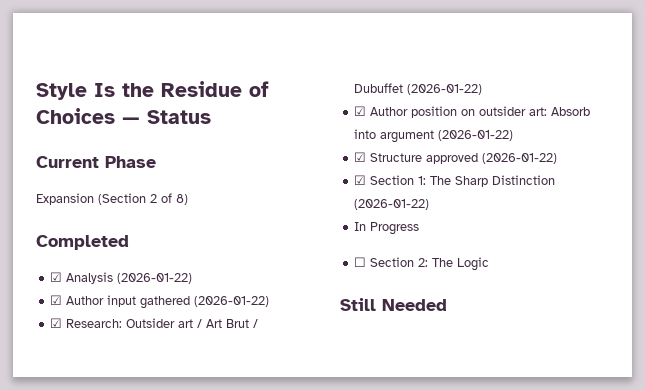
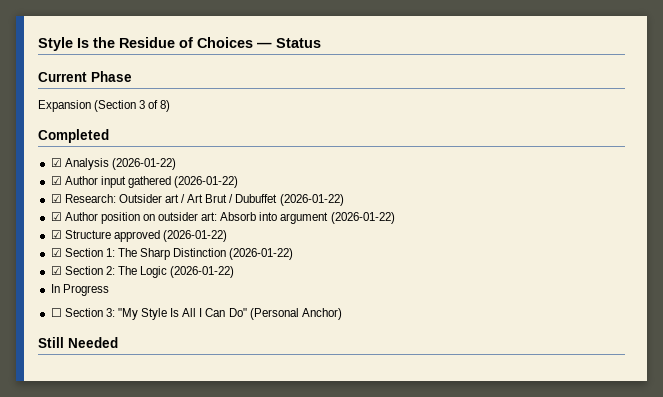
- Expansion (Section 2 of 8)
+ Expansion (Section 3 of 8)
+ ☑ Section 2: The Logic (2026-01-22)
  In Progress
- ☐ Section 2: The Logic
+ ☐ Section 3: "My Style Is All I Can Do" (Personal Anchor)

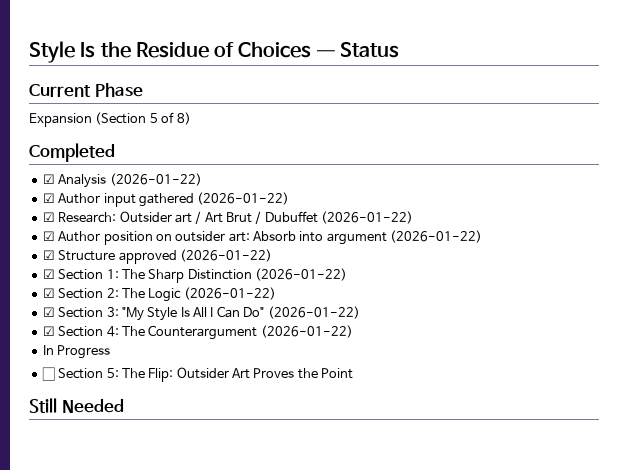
- Expansion (Section 3 of 8)
+ Expansion (Section 5 of 8)
+ ☑ Section 3: "My Style Is All I Can Do" (2026-01-22)
+ ☑ Section 4: The Counterargument (2026-01-22)
  In Progress
- ☐ Section 3: "My Style Is All I Can Do" (Personal Anchor)
+ ☐ Section 5: The Flip: Outsider Art Proves the Point

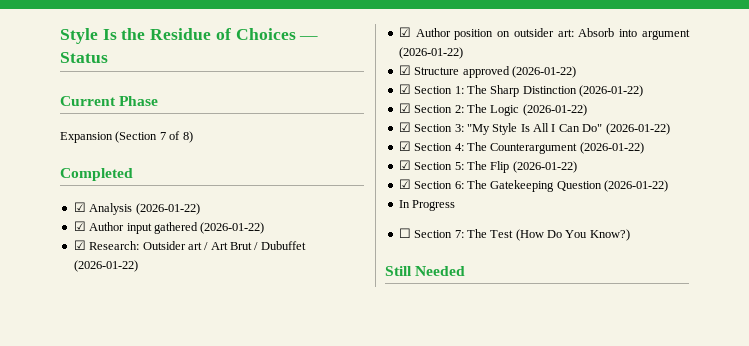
- Expansion (Section 5 of 8)
+ Expansion (Section 7 of 8)
+ ☑ Section 5: The Flip (2026-01-22)
+ ☑ Section 6: The Gatekeeping Question (2026-01-22)
  In Progress
- ☐ Section 5: The Flip: Outsider Art Proves the Point
+ ☐ Section 7: The Test (How Do You Know?)

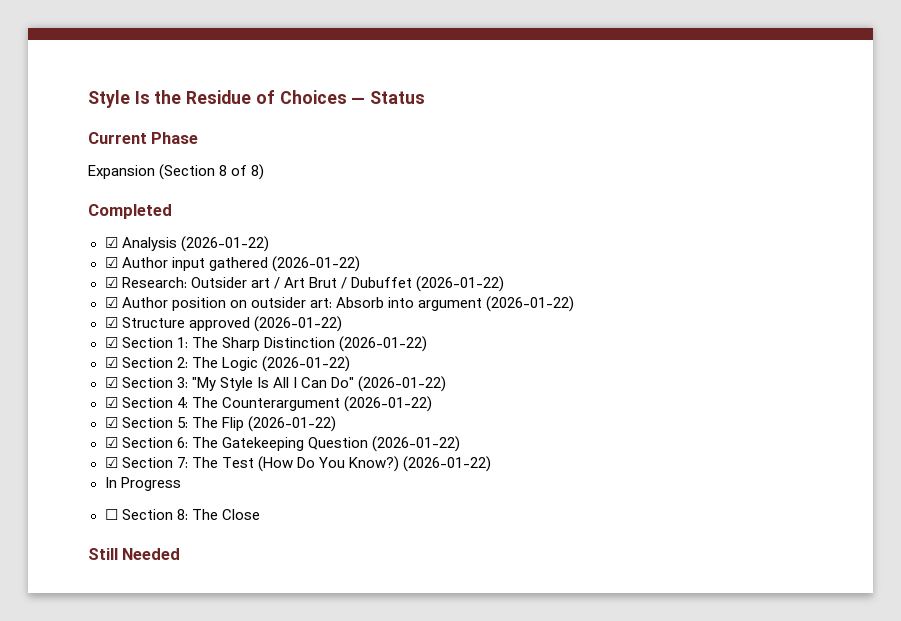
- Expansion (Section 7 of 8)
+ Expansion (Section 8 of 8)
+ ☑ Section 7: The Test (How Do You Know?) (2026-01-22)
  In Progress
- ☐ Section 7: The Test (How Do You Know?)
+ ☐ Section 8: The Close

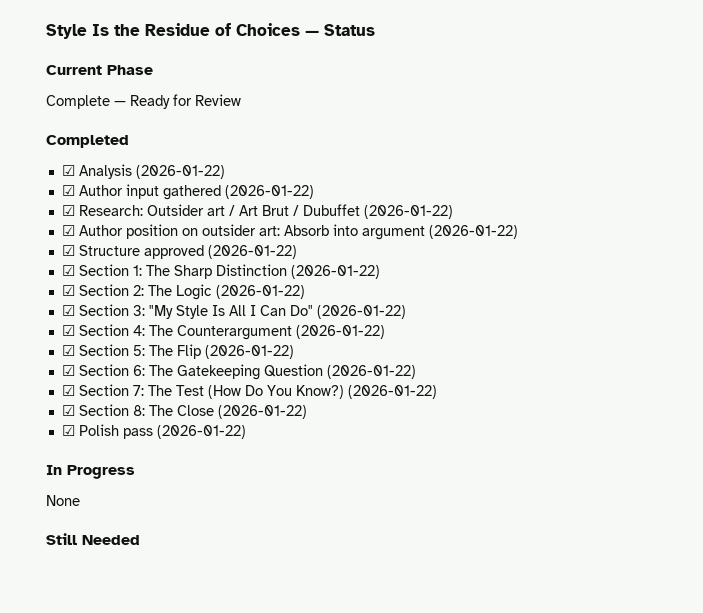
- Expansion (Section 8 of 8)
+ Complete — Ready for Review
+ ☑ Section 8: The Close (2026-01-22)
+ ☑ Polish pass (2026-01-22)
  In Progress
- ☐ Section 8: The Close
+ None

